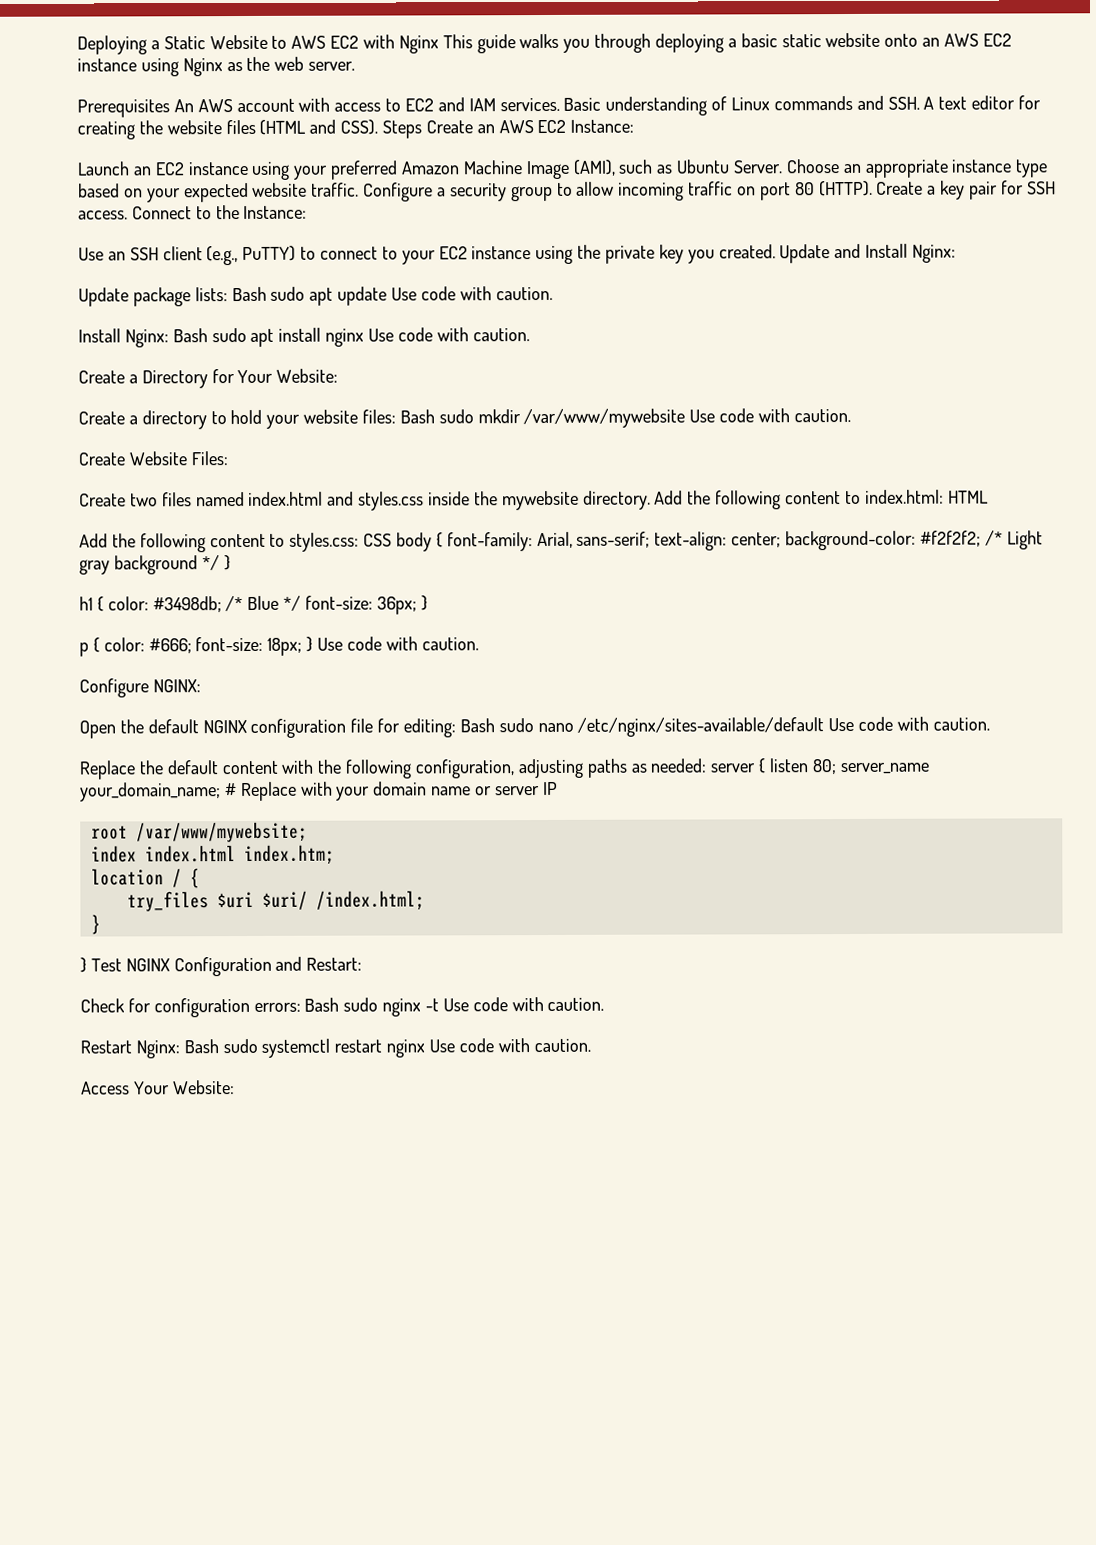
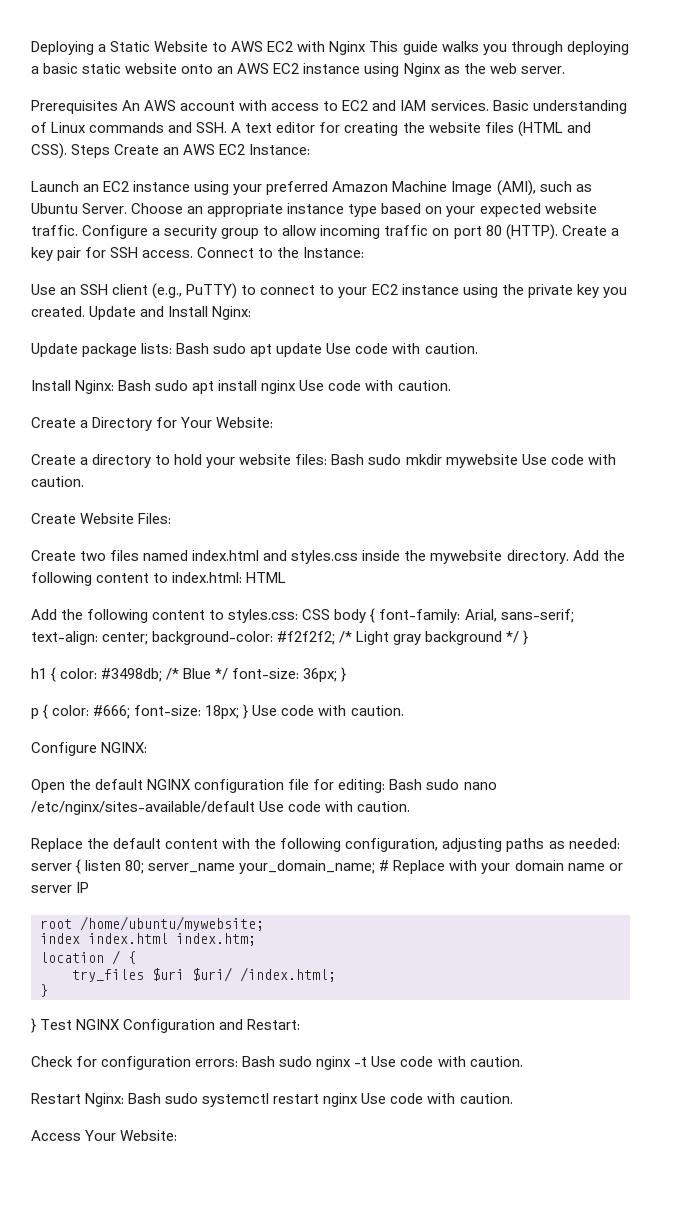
- Create a directory to hold your website files: Bash sudo mkdir /var/www/mywebsite Use code with caution.
+ Create a directory to hold your website files: Bash sudo mkdir mywebsite Use code with caution.
- root /var/www/mywebsite;
+ root /home/ubuntu/mywebsite;

